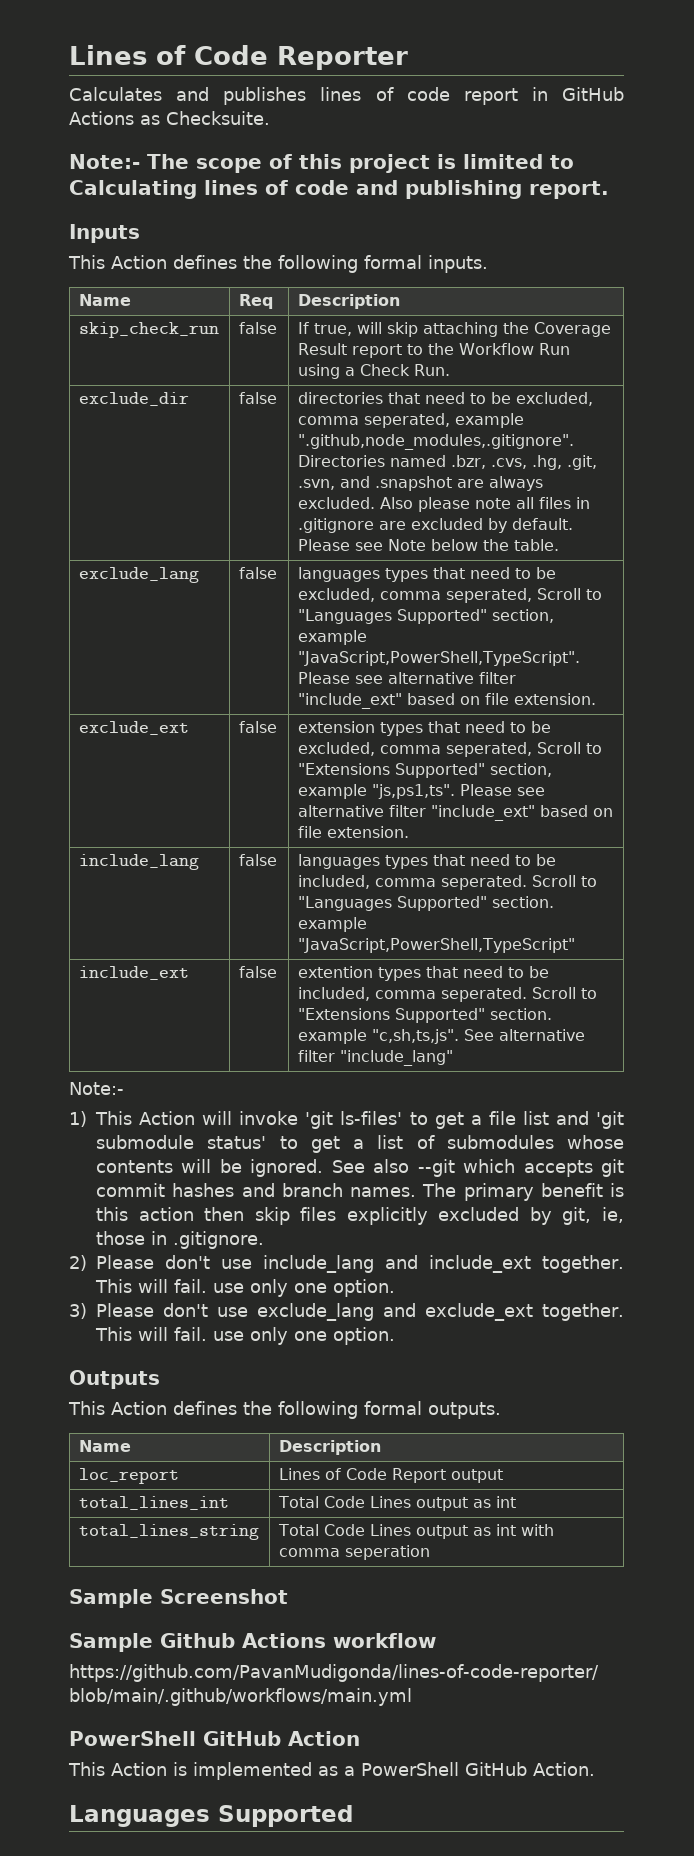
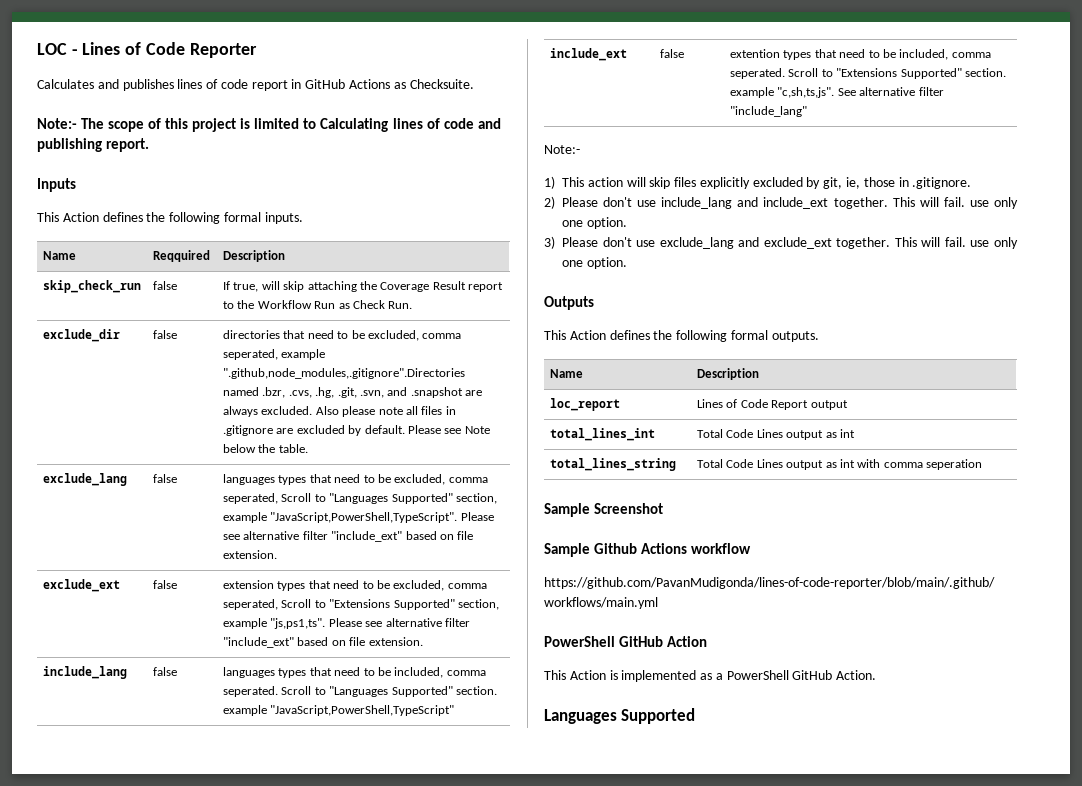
- Lines of Code Reporter
+ LOC - Lines of Code Reporter
- Name | Req | Description
+ Name | Reqquired | Description
- skip_check_run | false | If true, will skip attaching the Coverage Result report to the Workflow Run using a Check Run.
+ skip_check_run | false | If true, will skip attaching the Coverage Result report to the Workflow Run as Check Run.
- 1) This Action will invoke 'git ls-files' to get a file list and 'git submodule status' to get a list of submodules whose contents will be ignored. See also --git which accepts git commit hashes and branch names. The primary benefit is this action then skip files explicitly excluded by git, ie, those in .gitignore.
+ 1) This action will skip files explicitly excluded by git, ie, those in .gitignore.

